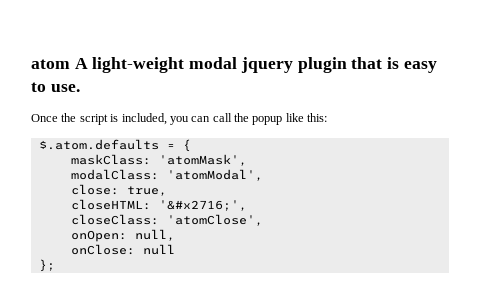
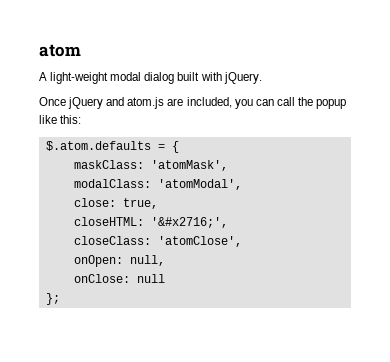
- atom A light-weight modal jquery plugin that is easy to use.
- Once the script is included, you can call the popup like this:
+ atom
+ A light-weight modal dialog built with jQuery.
+ Once jQuery and atom.js are included, you can call the popup like this:

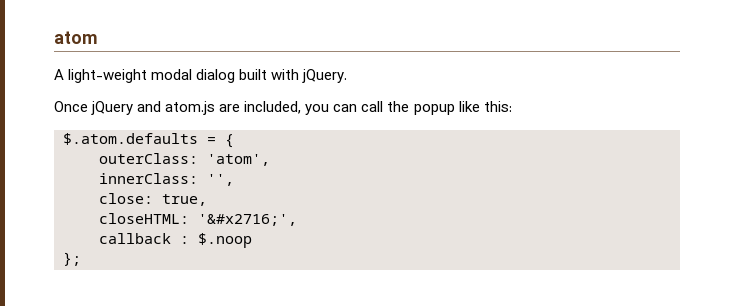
- maskClass: 'atomMask',
- modalClass: 'atomModal',
+ outerClass: 'atom',
+ innerClass: '',
- closeClass: 'atomClose',
- onOpen: null,
- onClose: null
+ callback : $.noop

